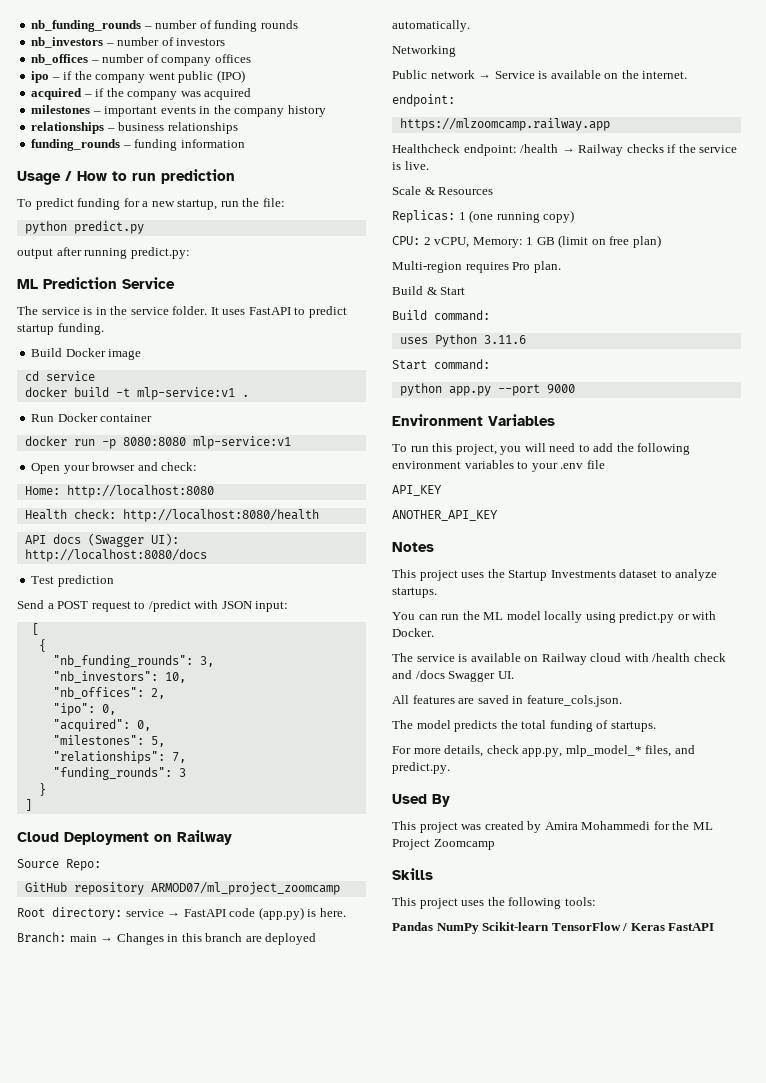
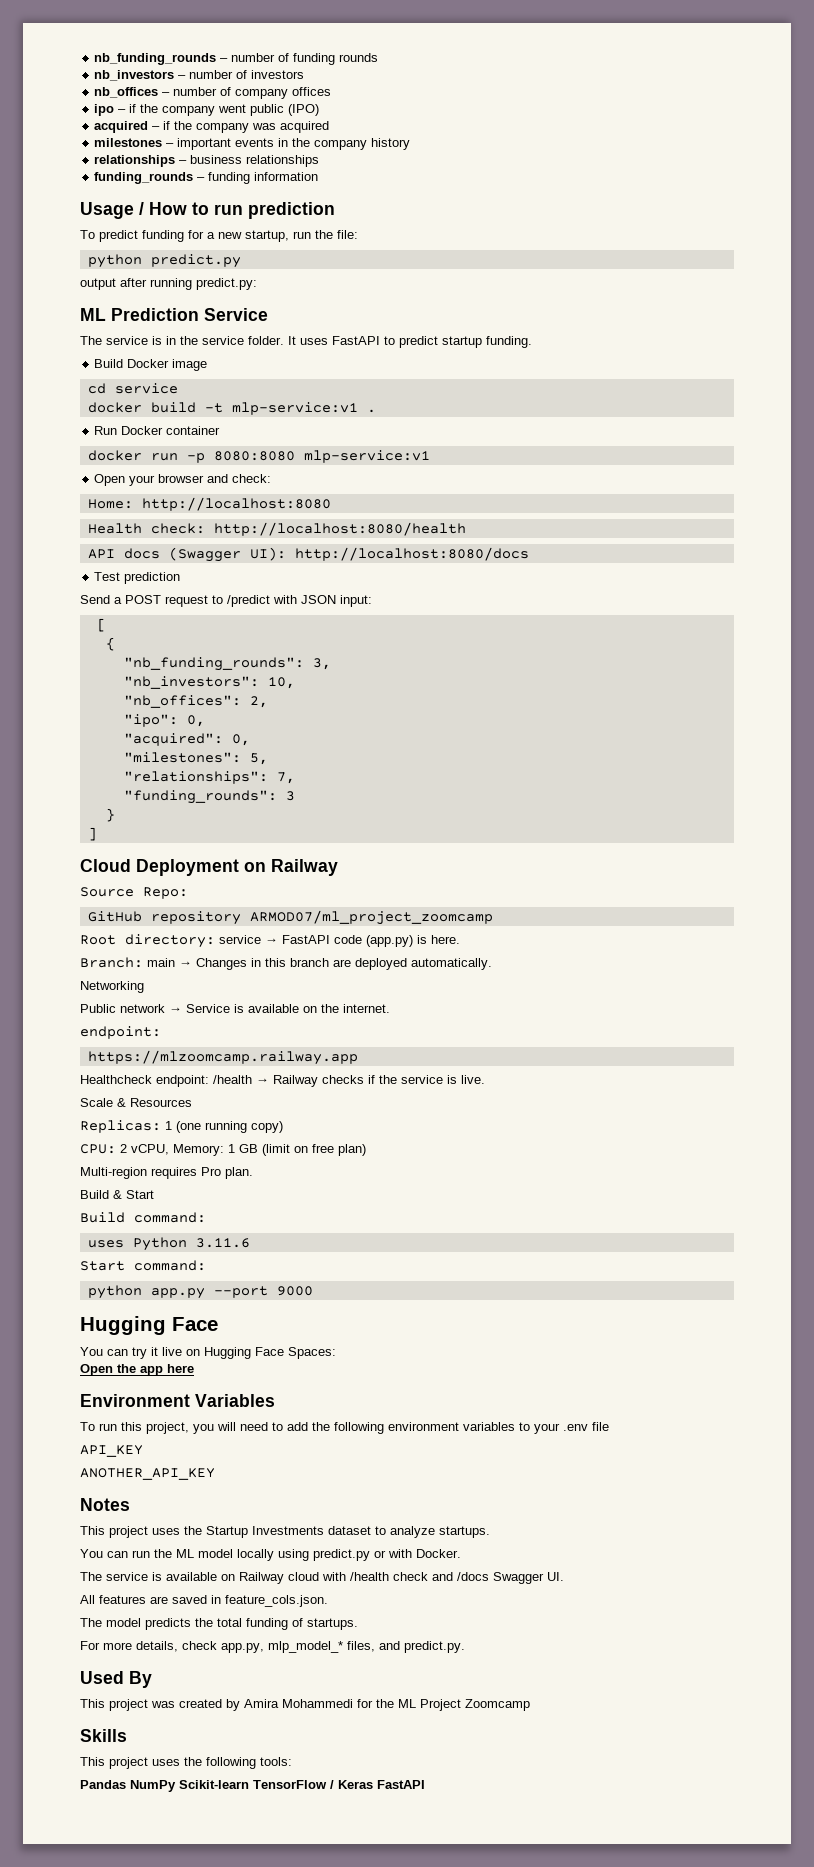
  python app.py --port 9000
+ Hugging Face
+ You can try it live on Hugging Face Spaces:
+ Open the app here

